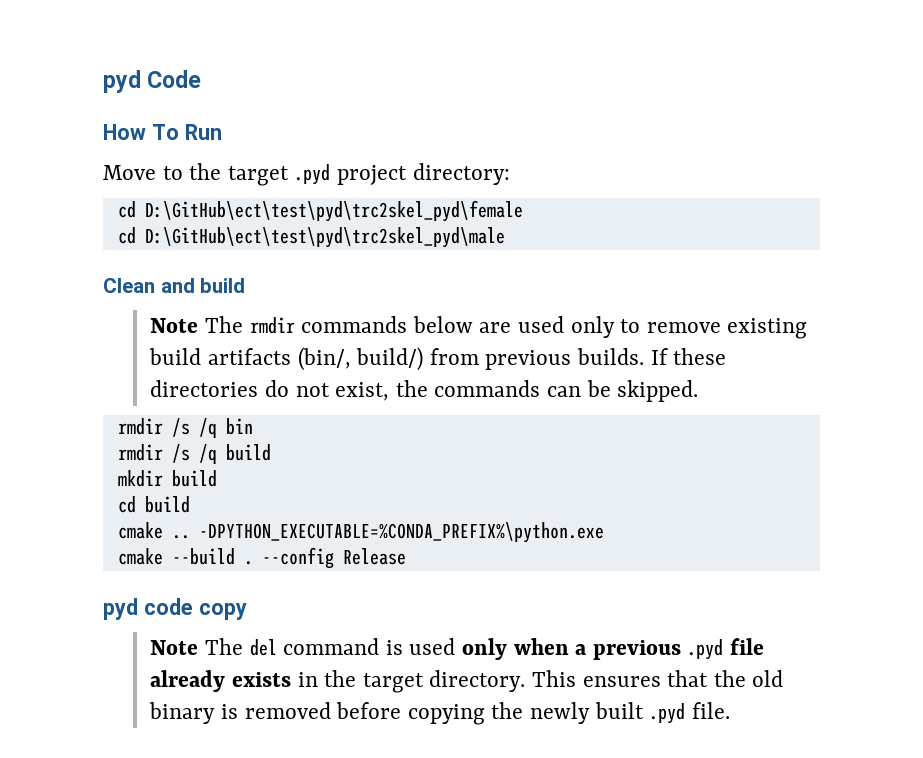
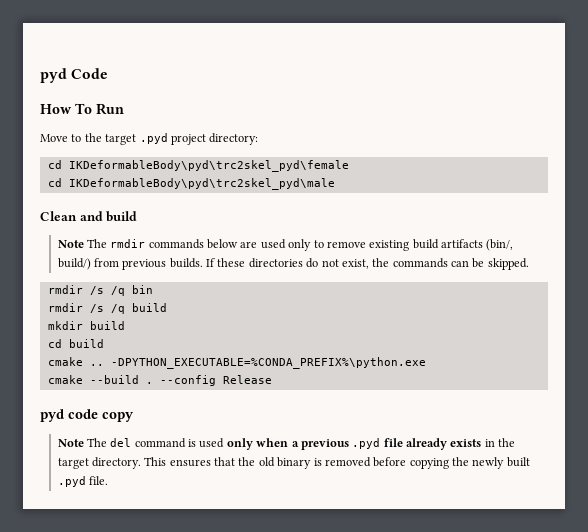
- cd D:\GitHub\ect\test\pyd\trc2skel_pyd\female
- cd D:\GitHub\ect\test\pyd\trc2skel_pyd\male
+ cd IKDeformableBody\pyd\trc2skel_pyd\female
+ cd IKDeformableBody\pyd\trc2skel_pyd\male

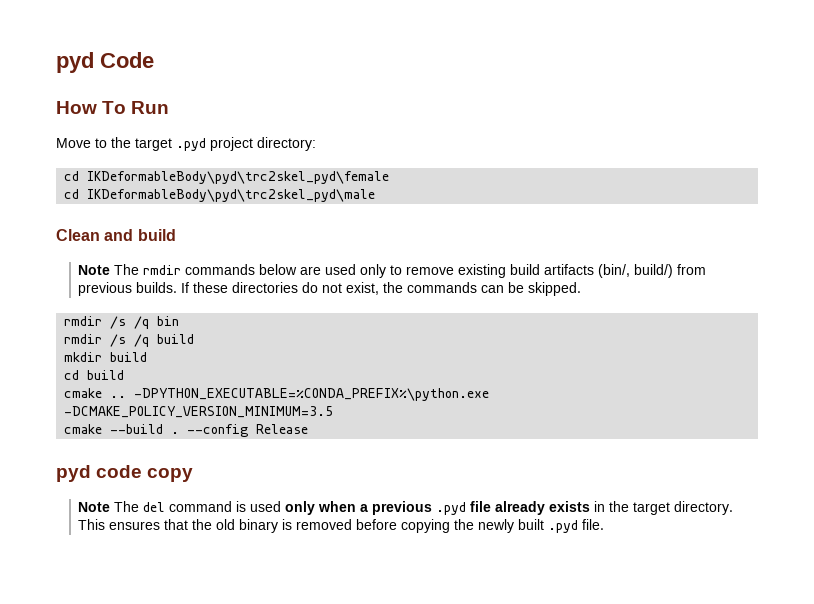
- -DPYTHON_EXECUTABLE=%CONDA_PREFIX%\python.exe
+ -DPYTHON_EXECUTABLE=%CONDA_PREFIX%\python.exe -DCMAKE_POLICY_VERSION_MINIMUM=3.5

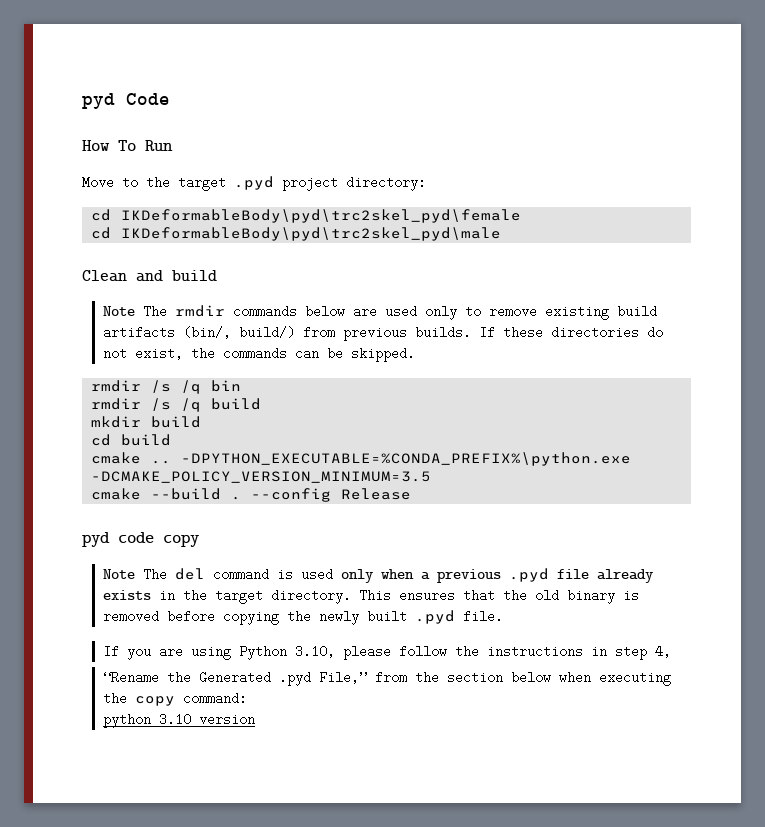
+ If you are using Python 3.10, please follow the instructions in step 4,
+ “Rename the Generated .pyd File,” from the section below when executing the copy command:
+ python 3.10 version

